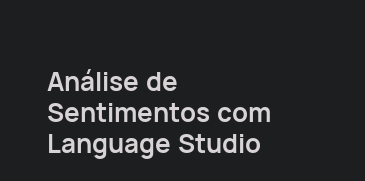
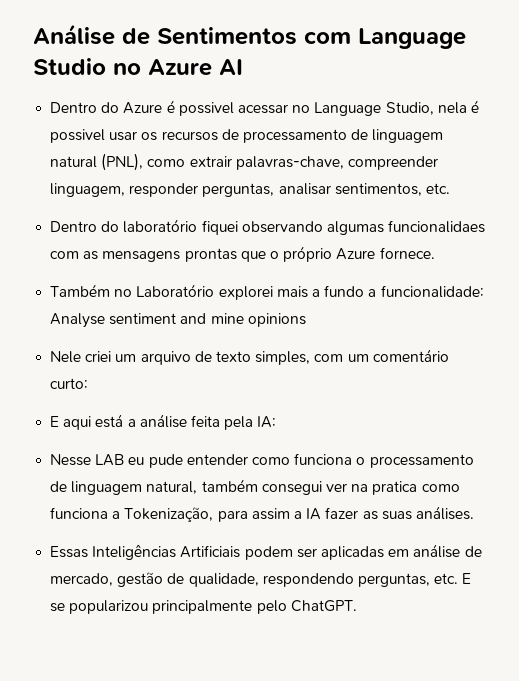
- Análise de Sentimentos com Language Studio
+ Análise de Sentimentos com Language Studio no Azure AI
+ Dentro do Azure é possivel acessar no Language Studio, nela é possivel usar os recursos de processamento de linguagem natural (PNL), como extrair palavras-chave, compreender linguagem, responder perguntas, analisar sentimentos, etc.
+ Dentro do laboratório fiquei observando algumas funcionalidaes com as mensagens prontas que o próprio Azure fornece.
+ Também no Laboratório explorei mais a fundo a funcionalidade: Analyse sentiment and mine opinions
+ Nele criei um arquivo de texto simples, com um comentário curto:
+ E aqui está a análise feita pela IA:
+ Nesse LAB eu pude entender como funciona o processamento de linguagem natural, também consegui ver na pratica como funciona a Tokenização, para assim a IA fazer as suas análises.
+ Essas Inteligências Artificiais podem ser aplicadas em análise de mercado, gestão de qualidade, respondendo perguntas, etc. E se popularizou principalmente pelo ChatGPT.

